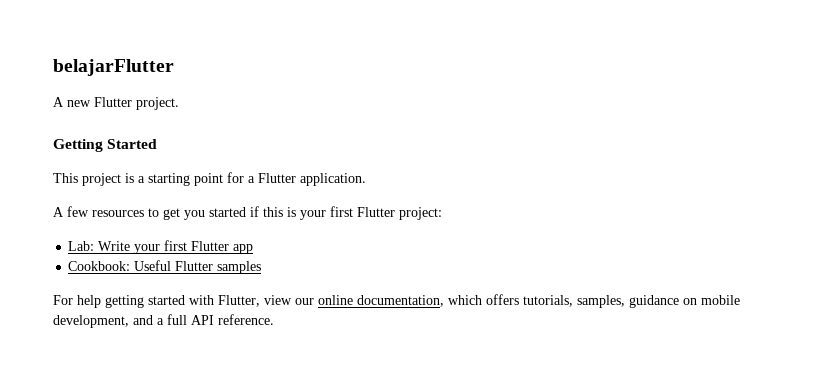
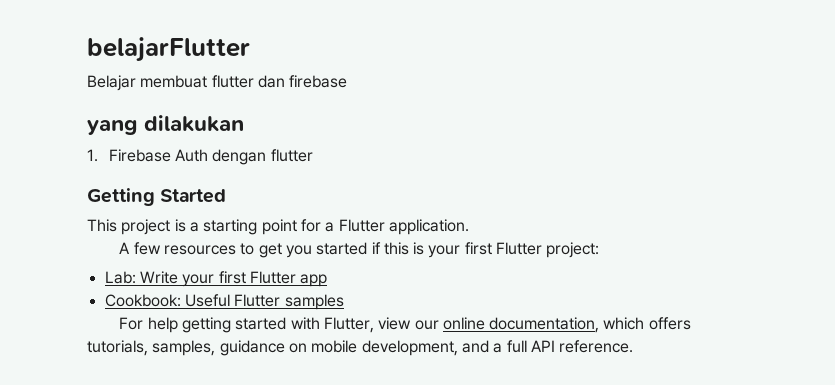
- A new Flutter project.
+ Belajar membuat flutter dan firebase
+ yang dilakukan
+ 1. Firebase Auth dengan flutter

